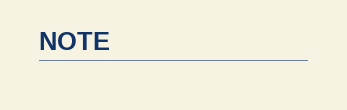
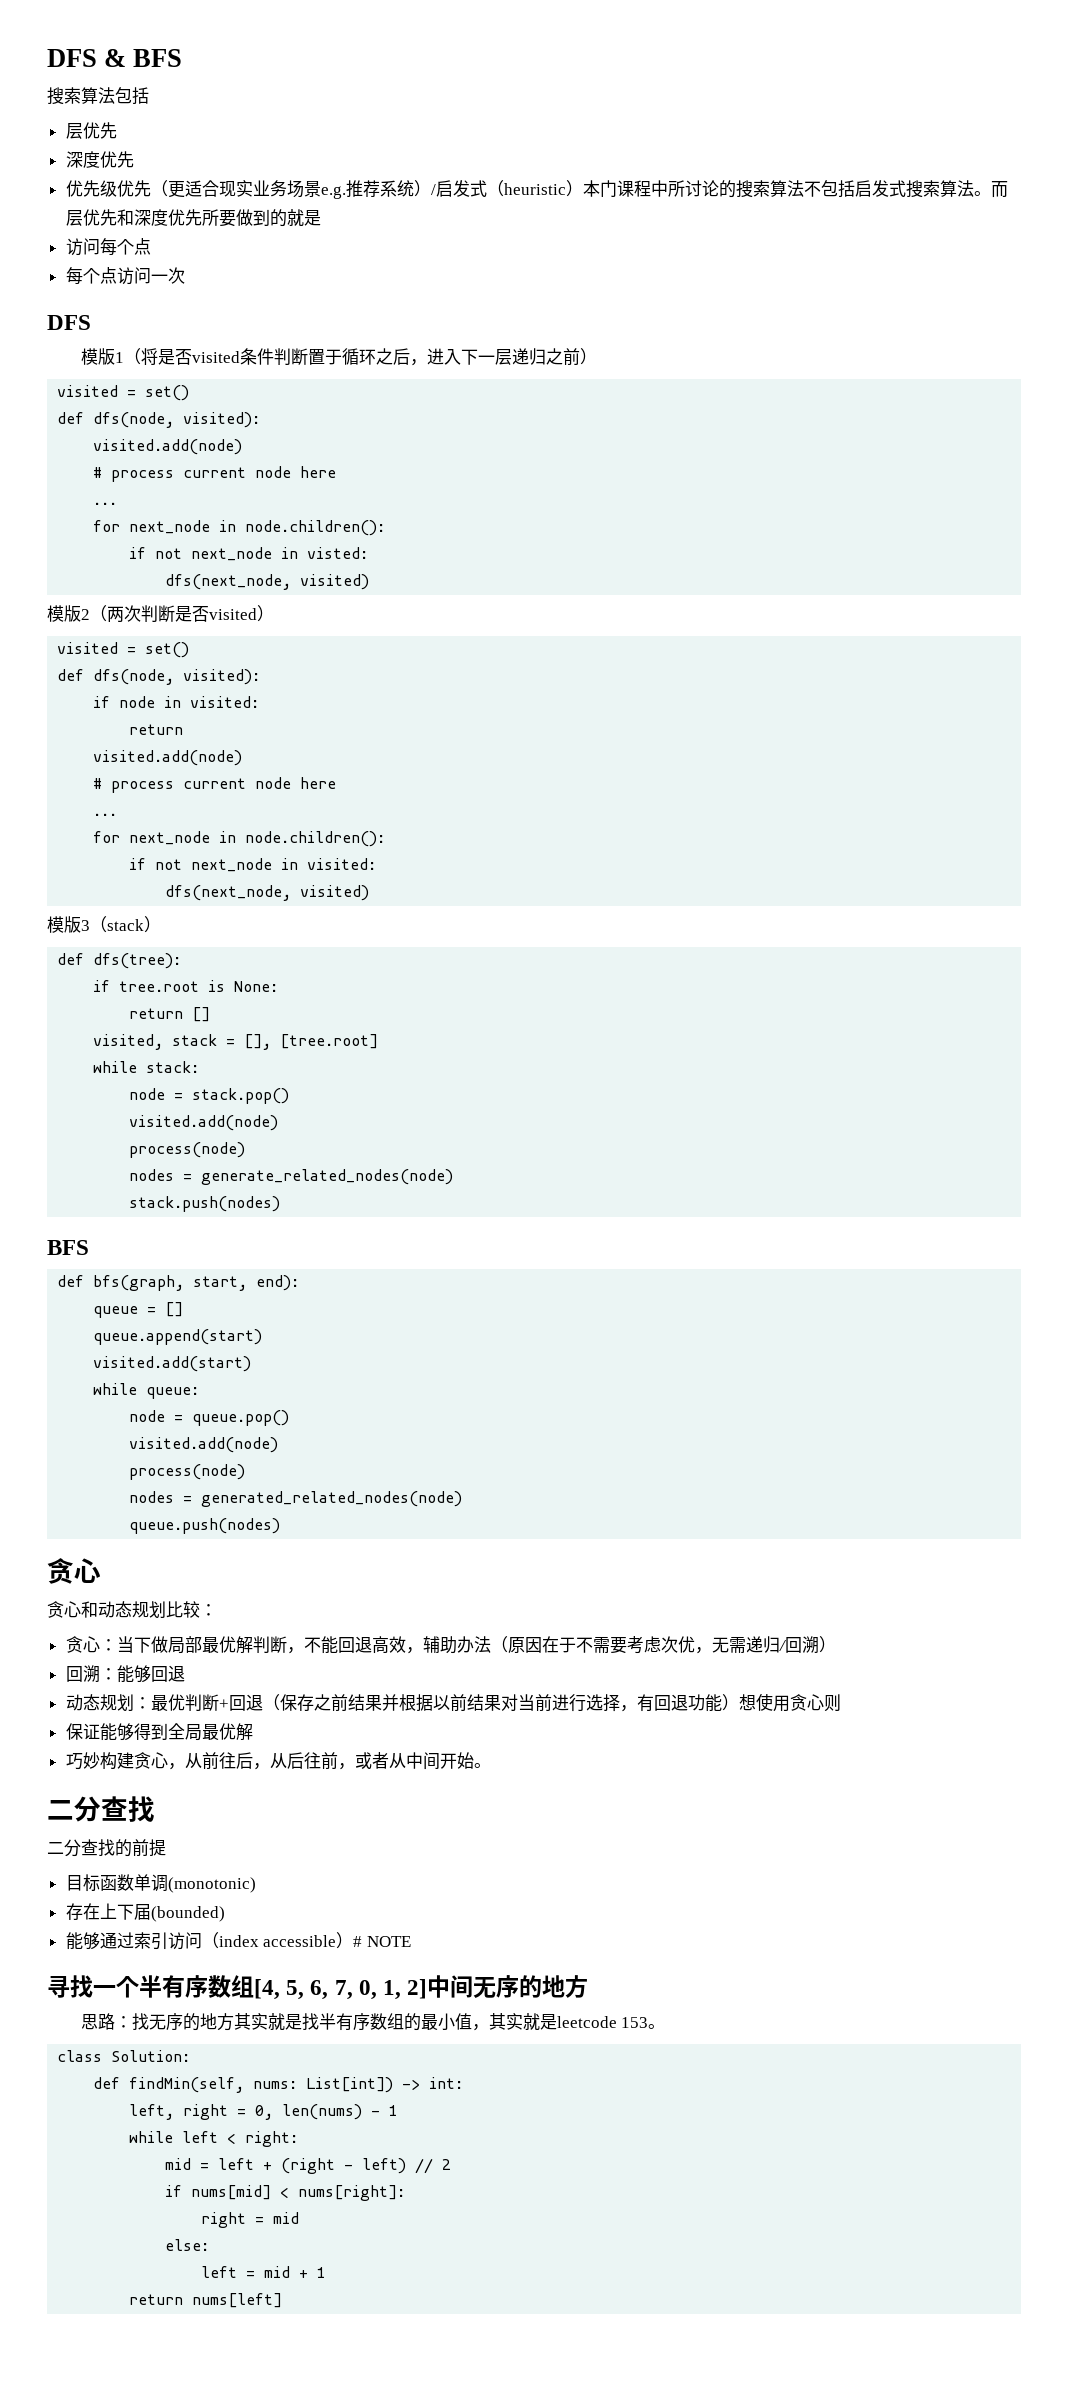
- NOTE
+ DFS & BFS
+ 搜索算法包括
+ 层优先
+ 深度优先
+ 优先级优先（更适合现实业务场景e.g.推荐系统）/启发式（heuristic）本门课程中所讨论的搜索算法不包括启发式搜索算法。而层优先和深度优先所要做到的就是
+ 访问每个点
+ 每个点访问一次
+ DFS
+ 模版1（将是否visited条件判断置于循环之后，进入下一层递归之前）
+ visited = set()
+ def dfs(node, visited):
+ visited.add(node)
+ # process current node here
+ ...
+ for next_node in node.children():
+ if not next_node in visted:
+ dfs(next_node, visited)
+ 模版2（两次判断是否visited）
+ visited = set()
+ def dfs(node, visited):
+ if node in visited:
+ return
+ visited.add(node)
+ # process current node here
+ ...
+ for next_node in node.children():
+ if not next_node in visited:
+ dfs(next_node, visited)
+ 模版3（stack）
+ def dfs(tree):
+ if tree.root is None:
+ return []
+ visited, stack = [], [tree.root]
+ while stack:
+ node = stack.pop()
+ visited.add(node)
+ process(node)
+ nodes = generate_related_nodes(node)
+ stack.push(nodes)
+ BFS
+ def bfs(graph, start, end):
+ queue = []
+ queue.append(start)
+ visited.add(start)
+ while queue:
+ node = queue.pop()
+ visited.add(node)
+ process(node)
+ nodes = generated_related_nodes(node)
+ queue.push(nodes)
+ 贪心
+ 贪心和动态规划比较：
+ 贪心：当下做局部最优解判断，不能回退高效，辅助办法（原因在于不需要考虑次优，无需递归/回溯）
+ 回溯：能够回退
+ 动态规划：最优判断+回退（保存之前结果并根据以前结果对当前进行选择，有回退功能）想使用贪心则
+ 保证能够得到全局最优解
+ 巧妙构建贪心，从前往后，从后往前，或者从中间开始。
+ 二分查找
+ 二分查找的前提
+ 目标函数单调(monotonic)
+ 存在上下届(bounded)
+ 能够通过索引访问（index accessible）# NOTE
+ 寻找一个半有序数组[4, 5, 6, 7, 0, 1, 2]中间无序的地方
+ 思路：找无序的地方其实就是找半有序数组的最小值，其实就是leetcode 153。
+ class Solution:
+ def findMin(self, nums: List[int]) -> int:
+ left, right = 0, len(nums) - 1
+ while left < right:
+ mid = left + (right - left) // 2
+ if nums[mid] < nums[right]:
+ right = mid
+ else:
+ left = mid + 1
+ return nums[left]

